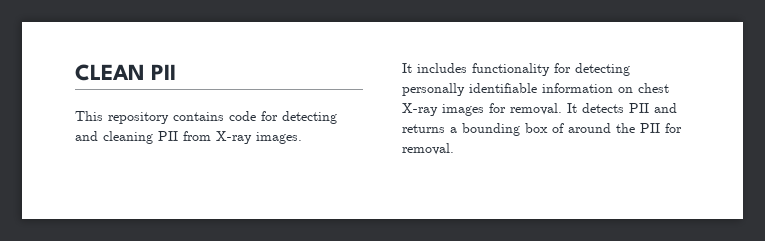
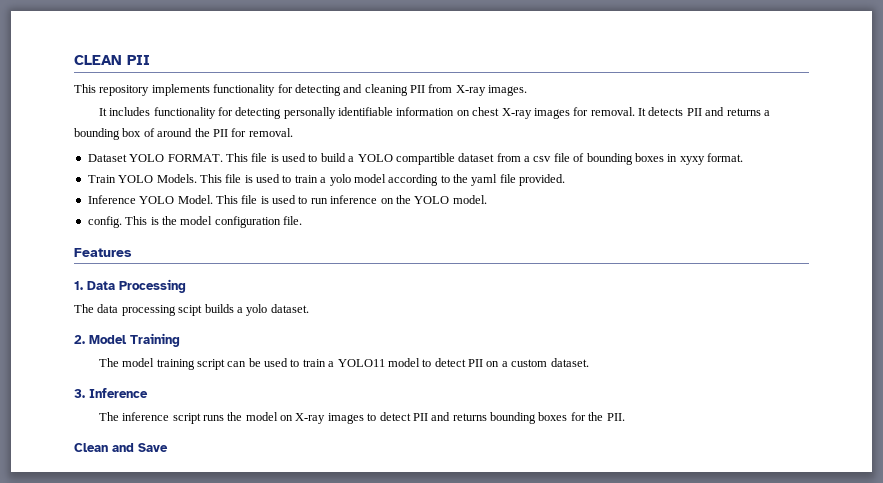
- This repository contains code for detecting and cleaning PII from X-ray images.
+ This repository implements functionality for detecting and cleaning PII from X-ray images.
+ Dataset YOLO FORMAT. This file is used to build a YOLO compartible dataset from a csv file of bounding boxes in xyxy format.
+ Train YOLO Models. This file is used to train a yolo model according to the yaml file provided.
+ Inference YOLO Model. This file is used to run inference on the YOLO model.
+ config. This is the model configuration file.
+ Features
+ 1. Data Processing
+ The data processing scipt builds a yolo dataset.
+ 2. Model Training
+ The model training script can be used to train a YOLO11 model to detect PII on a custom dataset.
+ 3. Inference
+ The inference script runs the model on X-ray images to detect PII and returns bounding boxes for the PII.
+ Clean and Save

